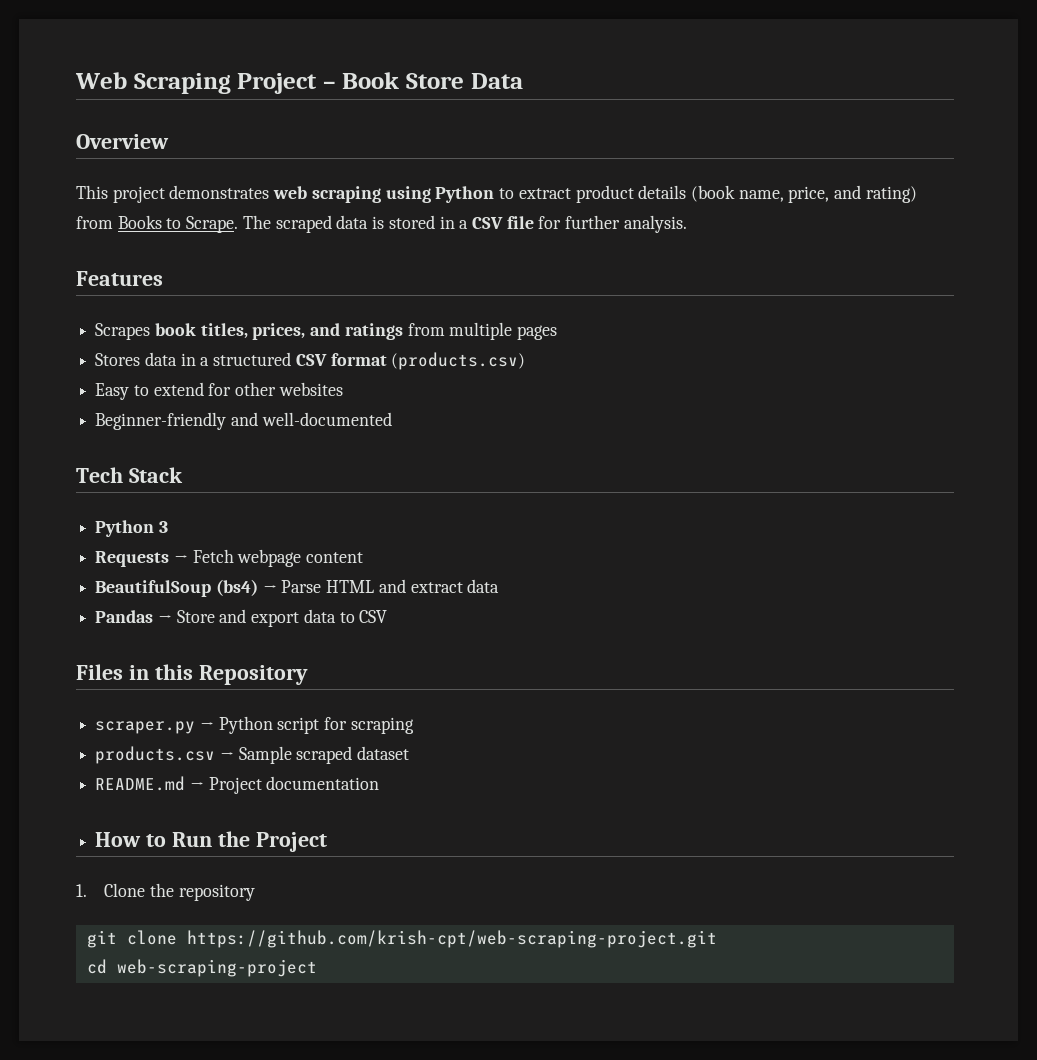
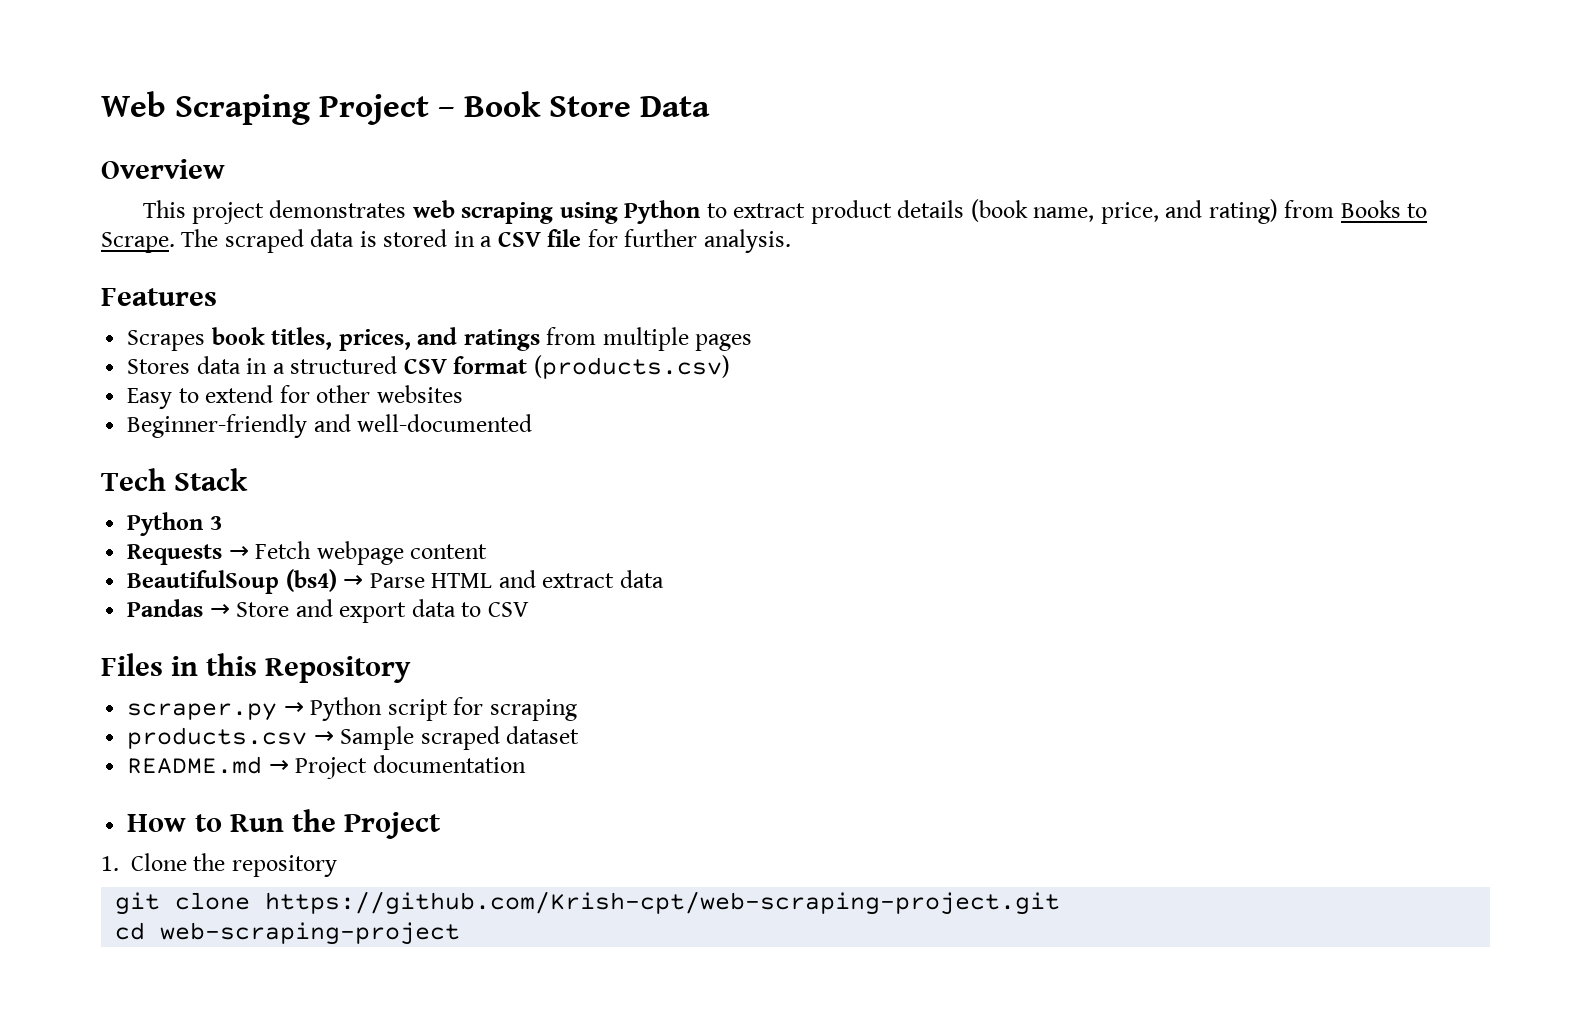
- git clone https://github.com/krish-cpt/web-scraping-project.git
+ git clone https://github.com/Krish-cpt/web-scraping-project.git

